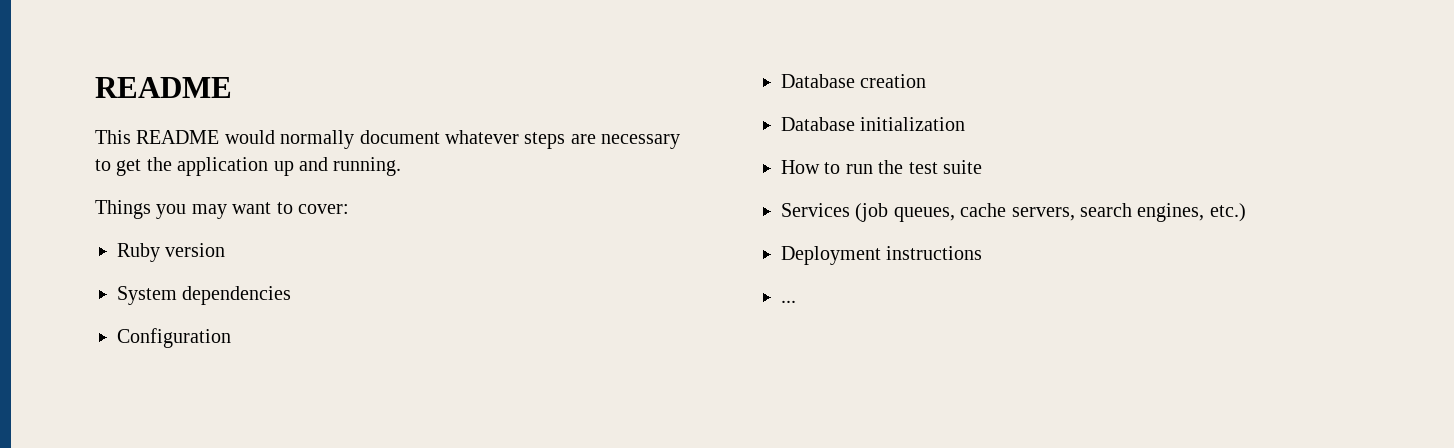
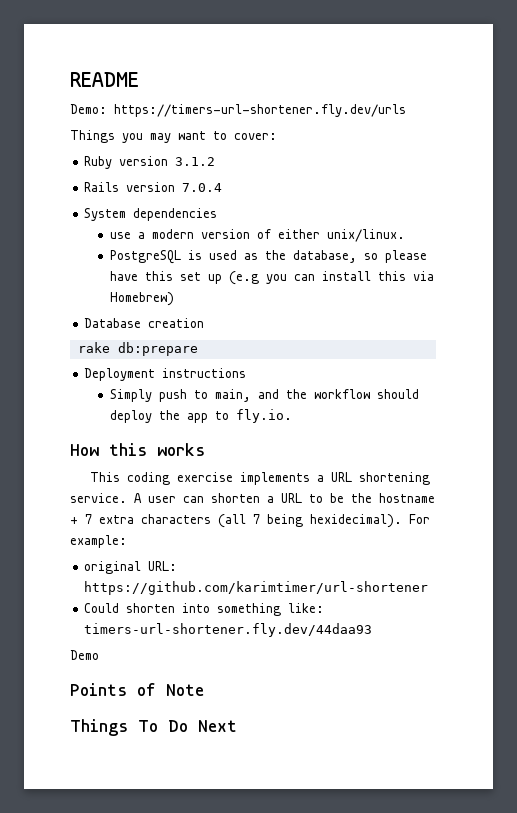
- This README would normally document whatever steps are necessary to get the application up and running.
+ Demo: https://timers-url-shortener.fly.dev/urls
- Ruby version
+ Ruby version 3.1.2
+ Rails version 7.0.4
  System dependencies
- Configuration
+ use a modern version of either unix/linux.
+ PostgreSQL is used as the database, so please have this set up (e.g you can install this via Homebrew)
  Database creation
- Database initialization
- How to run the test suite
- Services (job queues, cache servers, search engines, etc.)
+ rake db:prepare
  Deployment instructions
- ...
+ Simply push to main, and the workflow should deploy the app to fly.io.
+ How this works
+ This coding exercise implements a URL shortening service. A user can shorten a URL to be the hostname + 7 extra characters (all 7 being hexidecimal). For example:
+ original URL: https://github.com/karimtimer/url-shortener
+ Could shorten into something like: timers-url-shortener.fly.dev/44daa93
+ Demo
+ Points of Note
+ Things To Do Next

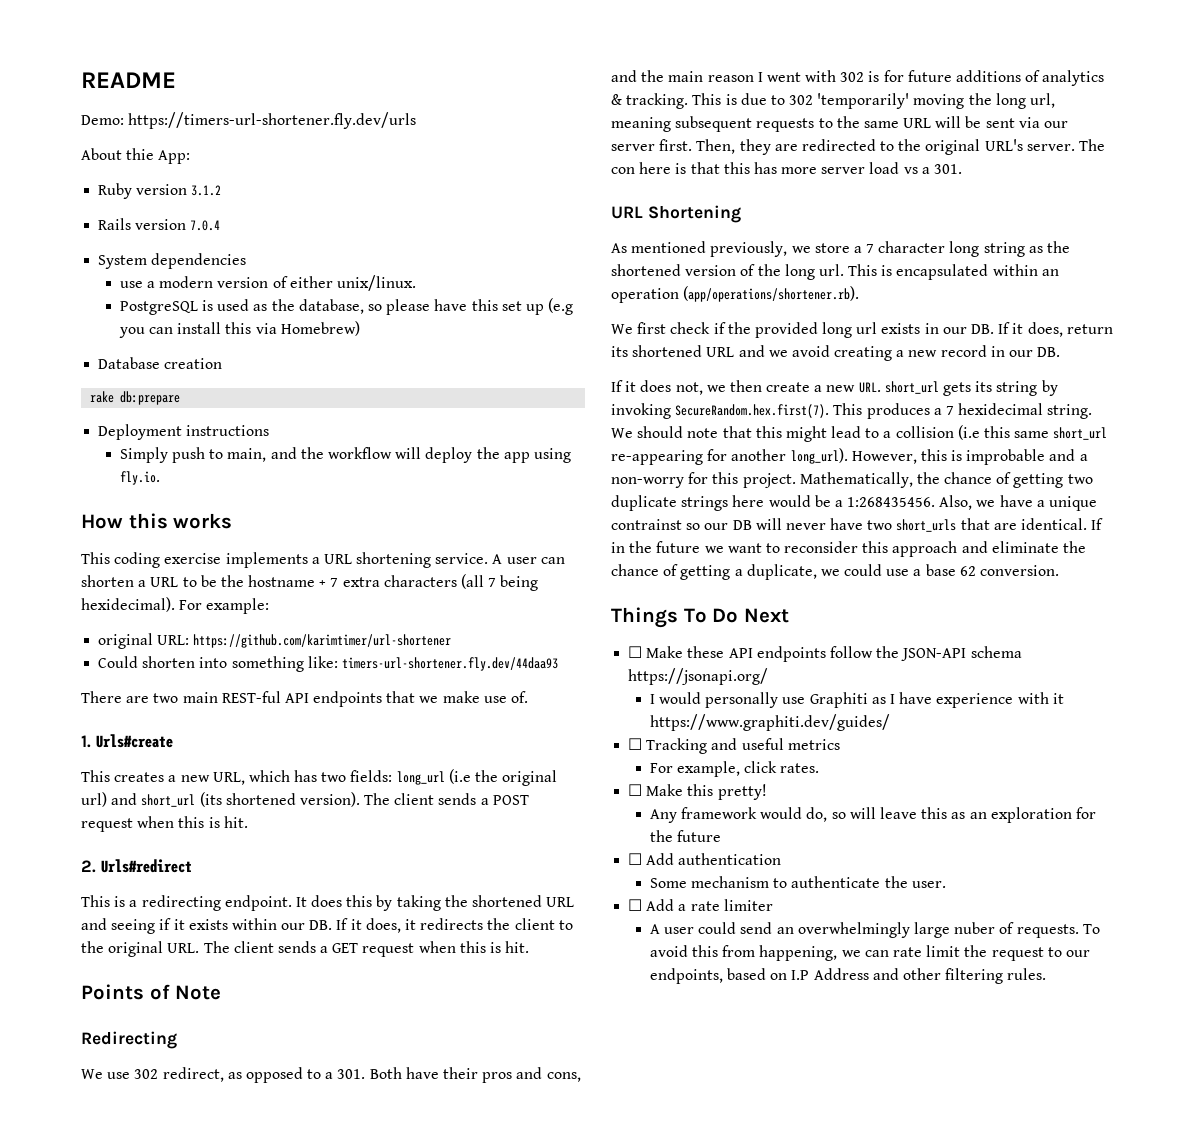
- Things you may want to cover:
+ About thie App:
- Simply push to main, and the workflow should deploy the app to fly.io.
+ Simply push to main, and the workflow will deploy the app using fly.io.
- Demo
+ There are two main REST-ful API endpoints that we make use of.
+ 1. Urls#create
+ This creates a new URL, which has two fields: long_url (i.e the original url) and short_url (its shortened version). The client sends a POST request when this is hit.
+ 2. Urls#redirect
+ This is a redirecting endpoint. It does this by taking the shortened URL and seeing if it exists within our DB. If it does, it redirects the client to the original URL. The client sends a GET request when this is hit.
  Points of Note
+ Redirecting
+ We use 302 redirect, as opposed to a 301. Both have their pros and cons, and the main reason I went with 302 is for future additions of analytics & tracking. This is due to 302 'temporarily' moving the long url, meaning subsequent requests to the same URL will be sent via our server first. Then, they are redirected to the original URL's server. The con here is that this has more server load vs a 301.
+ URL Shortening
+ As mentioned previously, we store a 7 character long string as the shortened version of the long url. This is encapsulated within an operation (app/operations/shortener.rb).
+ We first check if the provided long url exists in our DB. If it does, return its shortened URL and we avoid creating a new record in our DB.
+ If it does not, we then create a new URL. short_url gets its string by invoking SecureRandom.hex.first(7). This produces a 7 hexidecimal string. We should note that this might lead to a collision (i.e this same short_url re-appearing for another long_url). However, this is improbable and a non-worry for this project. Mathematically, the chance of getting two duplicate strings here would be a 1:268435456. Also, we have a unique contrainst so our DB will never have two short_urls that are identical. If in the future we want to reconsider this approach and eliminate the chance of getting a duplicate, we could use a base 62 conversion.
  Things To Do Next
+ ☐ Make these API endpoints follow the JSON-API schema https://jsonapi.org/
+ I would personally use Graphiti as I have experience with it https://www.graphiti.dev/guides/
+ ☐ Tracking and useful metrics
+ For example, click rates.
+ ☐ Make this pretty!
+ Any framework would do, so will leave this as an exploration for the future
+ ☐ Add authentication
+ Some mechanism to authenticate the user.
+ ☐ Add a rate limiter
+ A user could send an overwhelmingly large nuber of requests. To avoid this from happening, we can rate limit the request to our endpoints, based on I.P Address and other filtering rules.

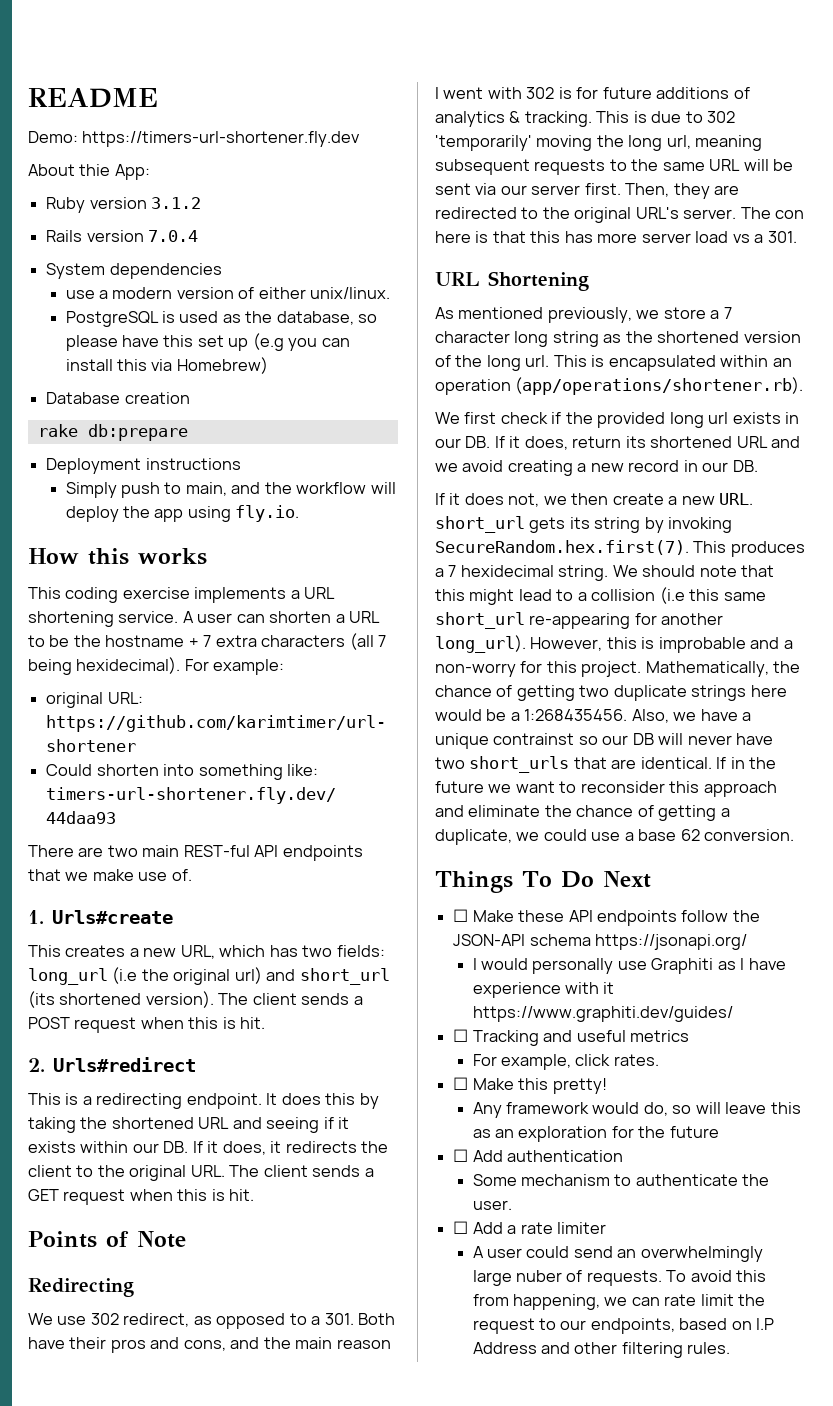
- Demo: https://timers-url-shortener.fly.dev/urls
+ Demo: https://timers-url-shortener.fly.dev

